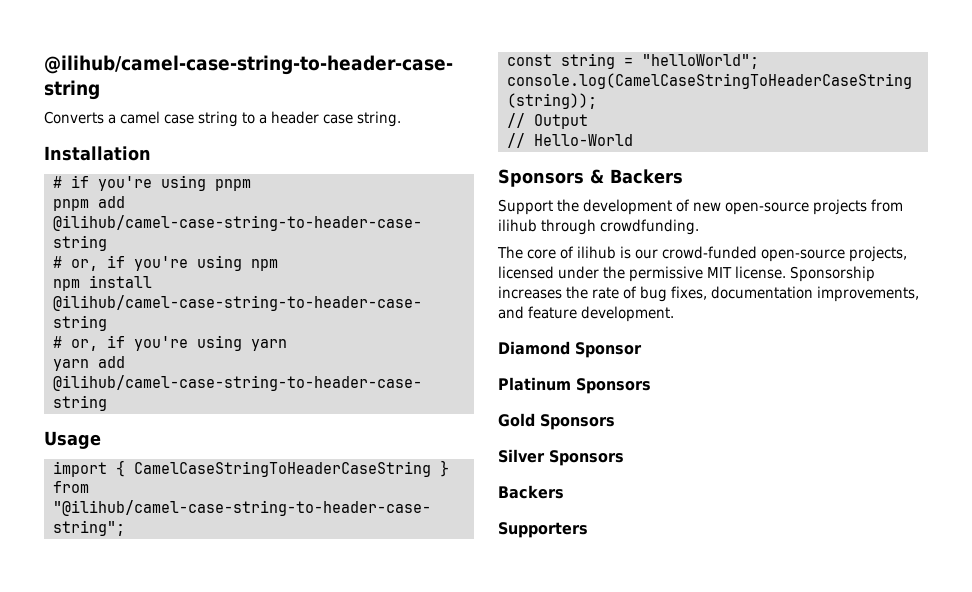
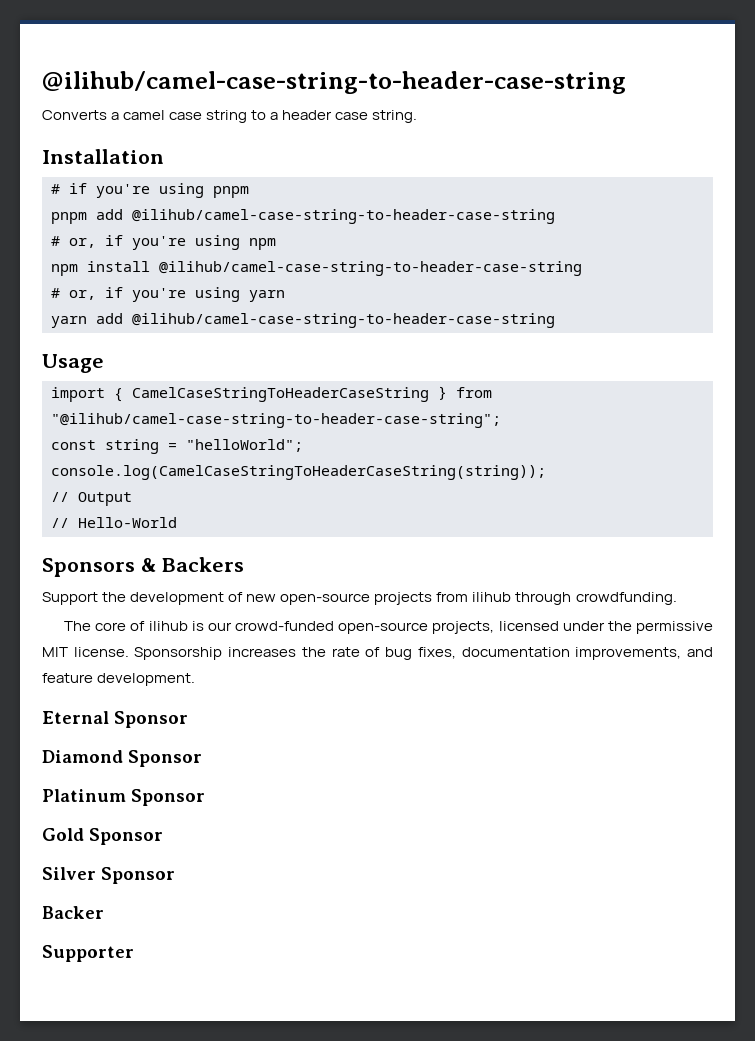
+ Eternal Sponsor
- Platinum Sponsors
+ Platinum Sponsor
- Gold Sponsors
+ Gold Sponsor
- Silver Sponsors
- Backers
- Supporters
+ Silver Sponsor
+ Backer
+ Supporter

